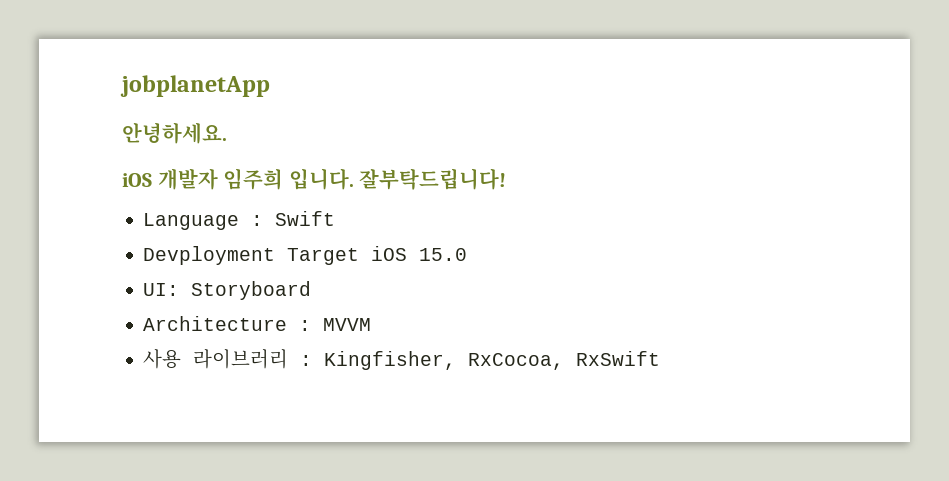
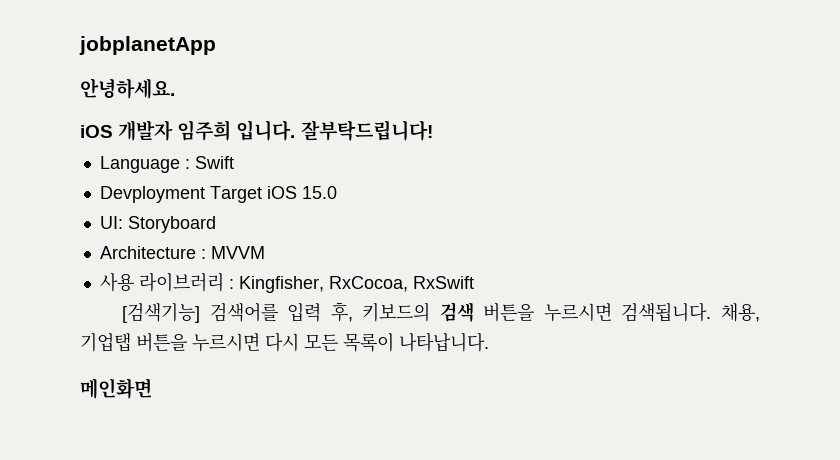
+ [검색기능] 검색어를 입력 후, 키보드의 검색 버튼을 누르시면 검색됩니다. 채용, 기업탭 버튼을 누르시면 다시 모든 목록이 나타납니다.
+ 메인화면

